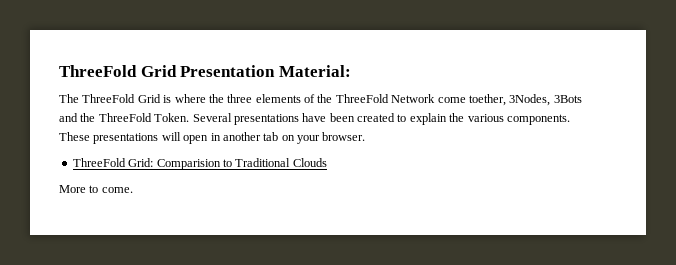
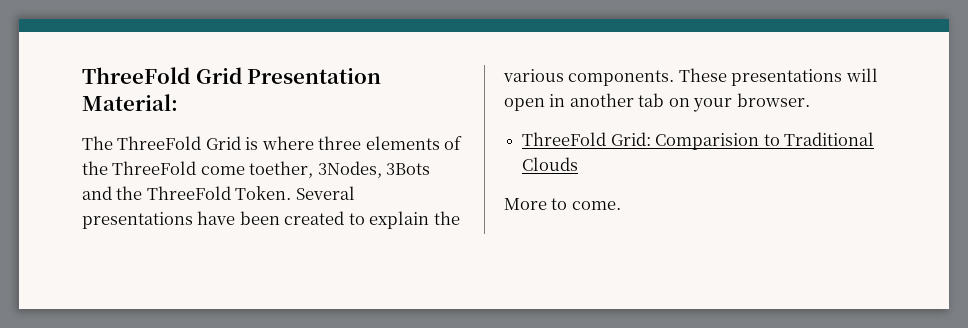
- The ThreeFold Grid is where the three elements of the ThreeFold Network come toether, 3Nodes, 3Bots and the ThreeFold Token.
+ The ThreeFold Grid is where three elements of the ThreeFold come toether, 3Nodes, 3Bots and the ThreeFold Token.

